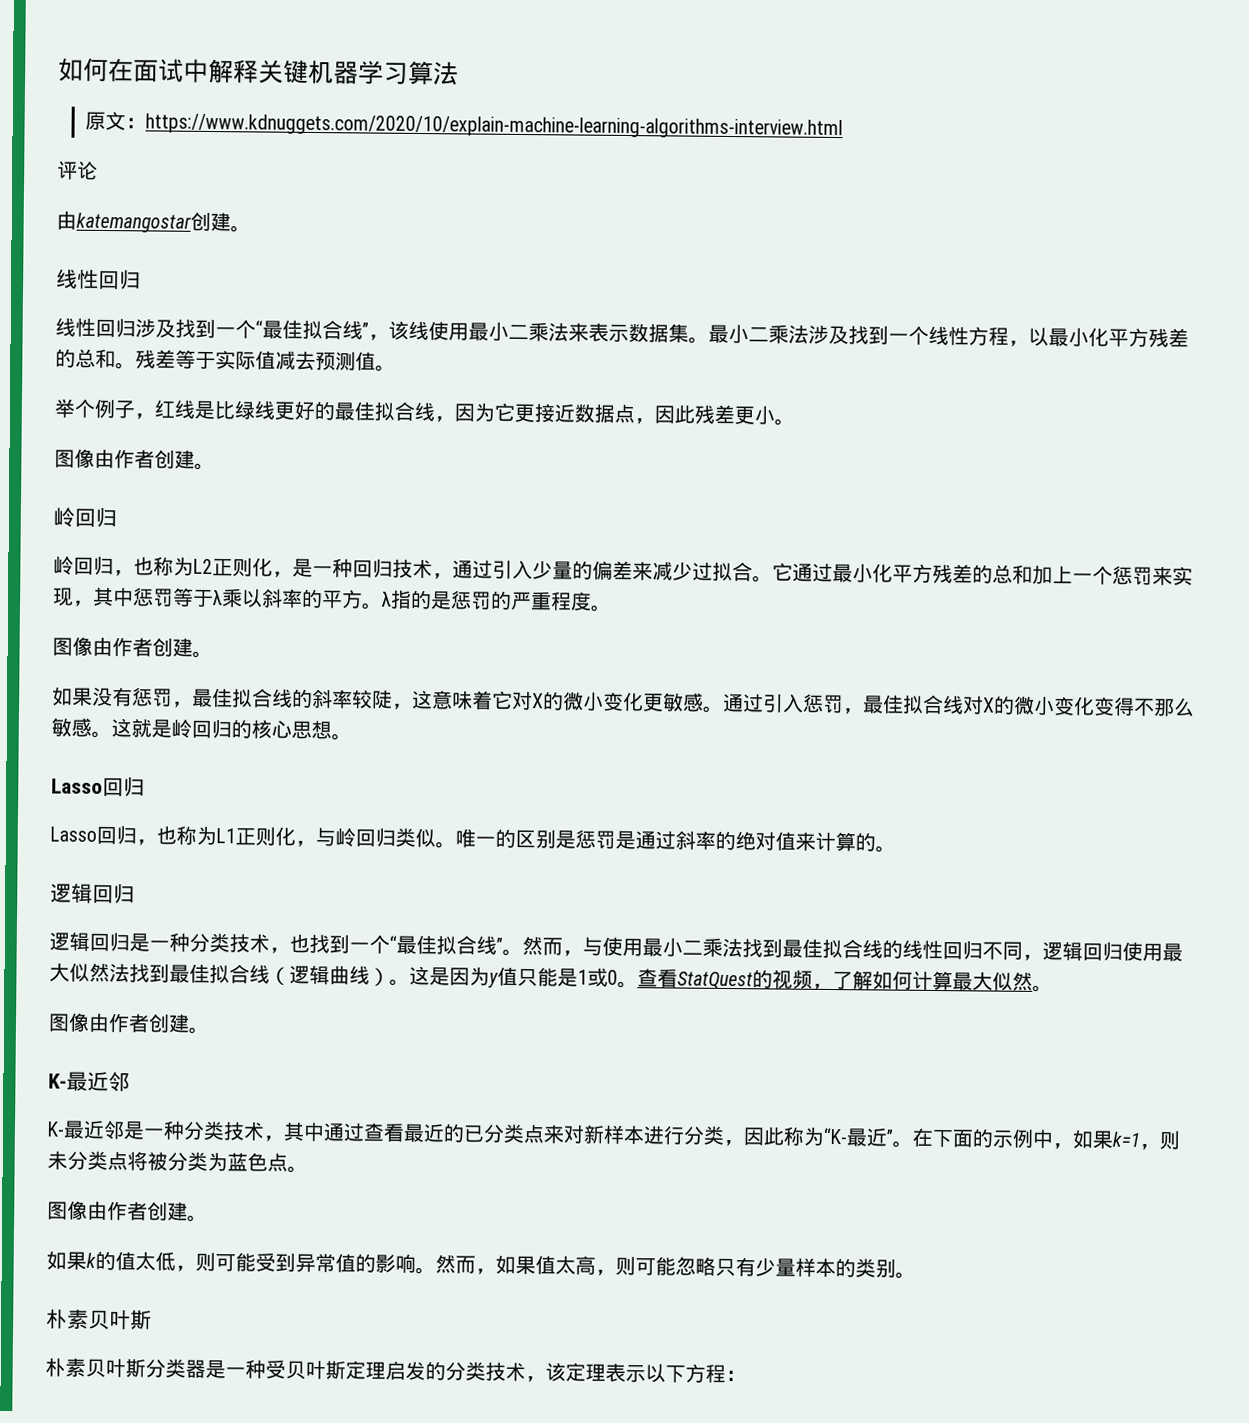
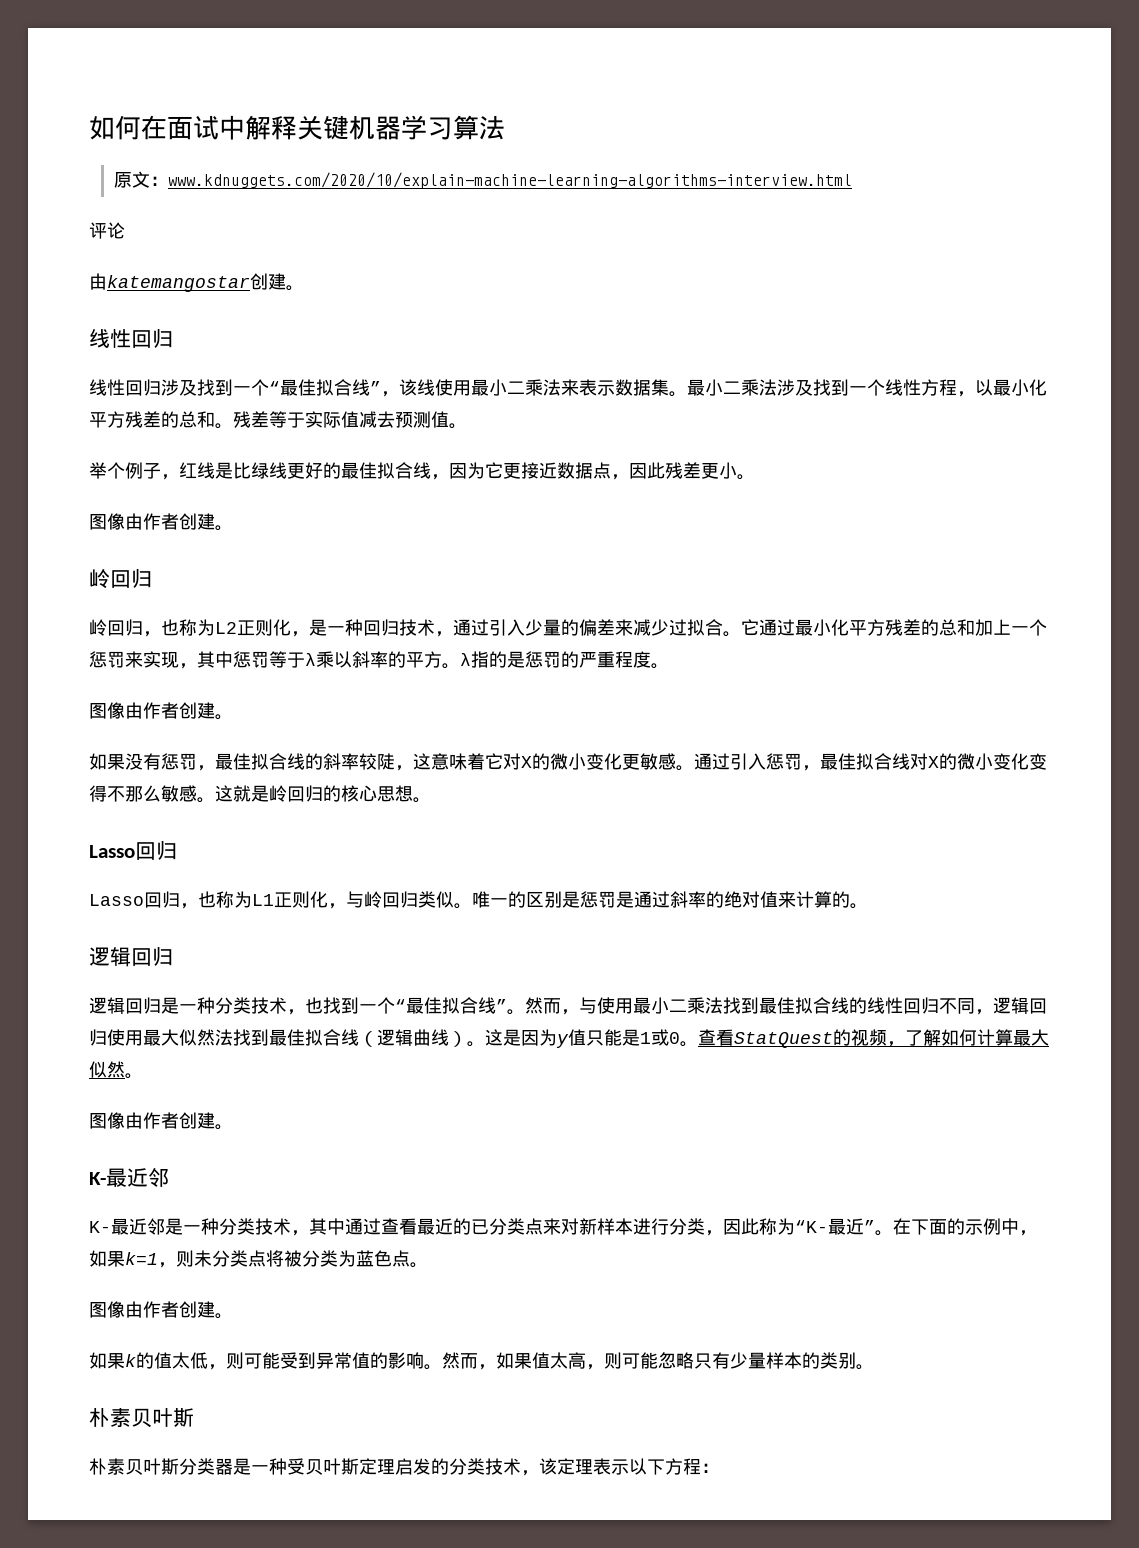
- 原文：https://www.kdnuggets.com/2020/10/explain-machine-learning-algorithms-interview.html
+ 原文：www.kdnuggets.com/2020/10/explain-machine-learning-algorithms-interview.html

